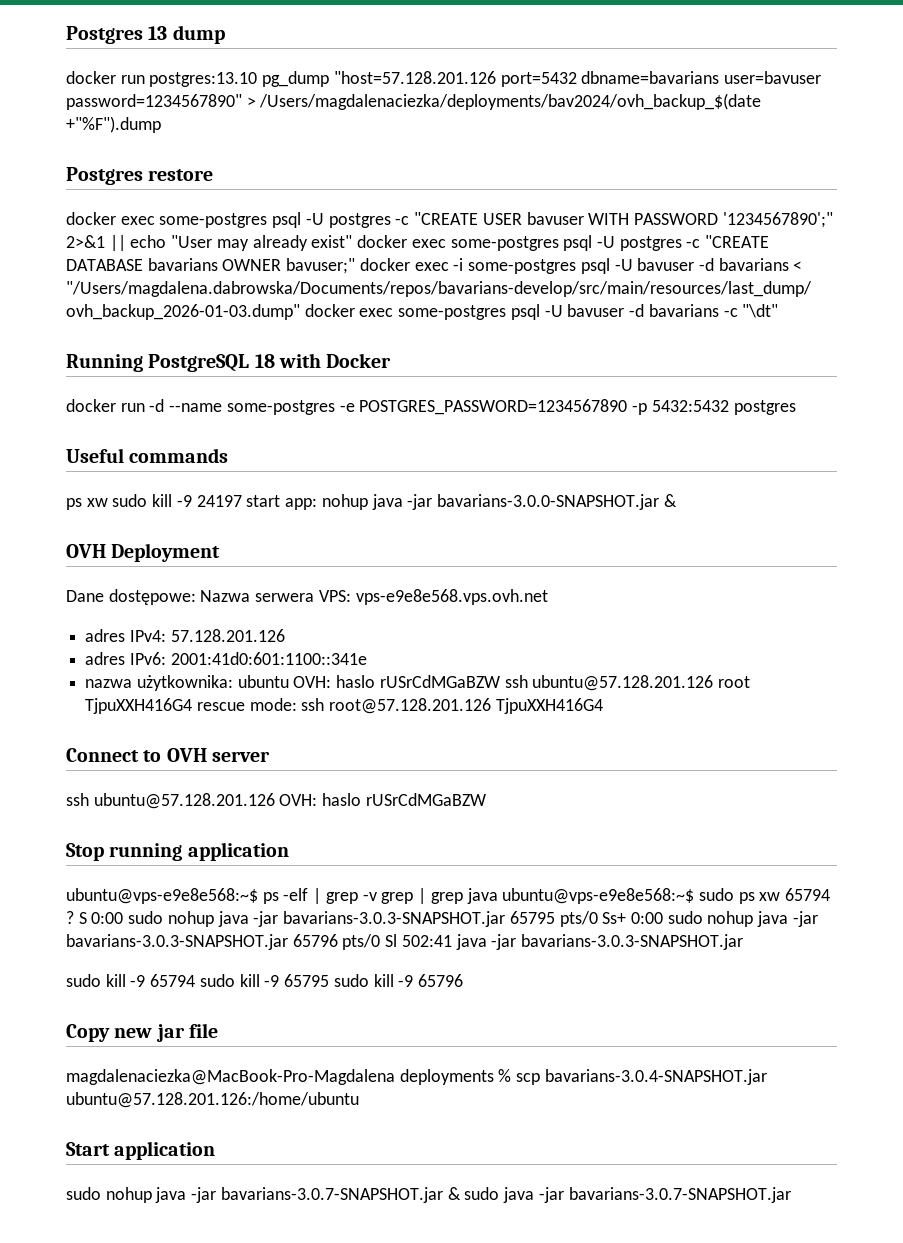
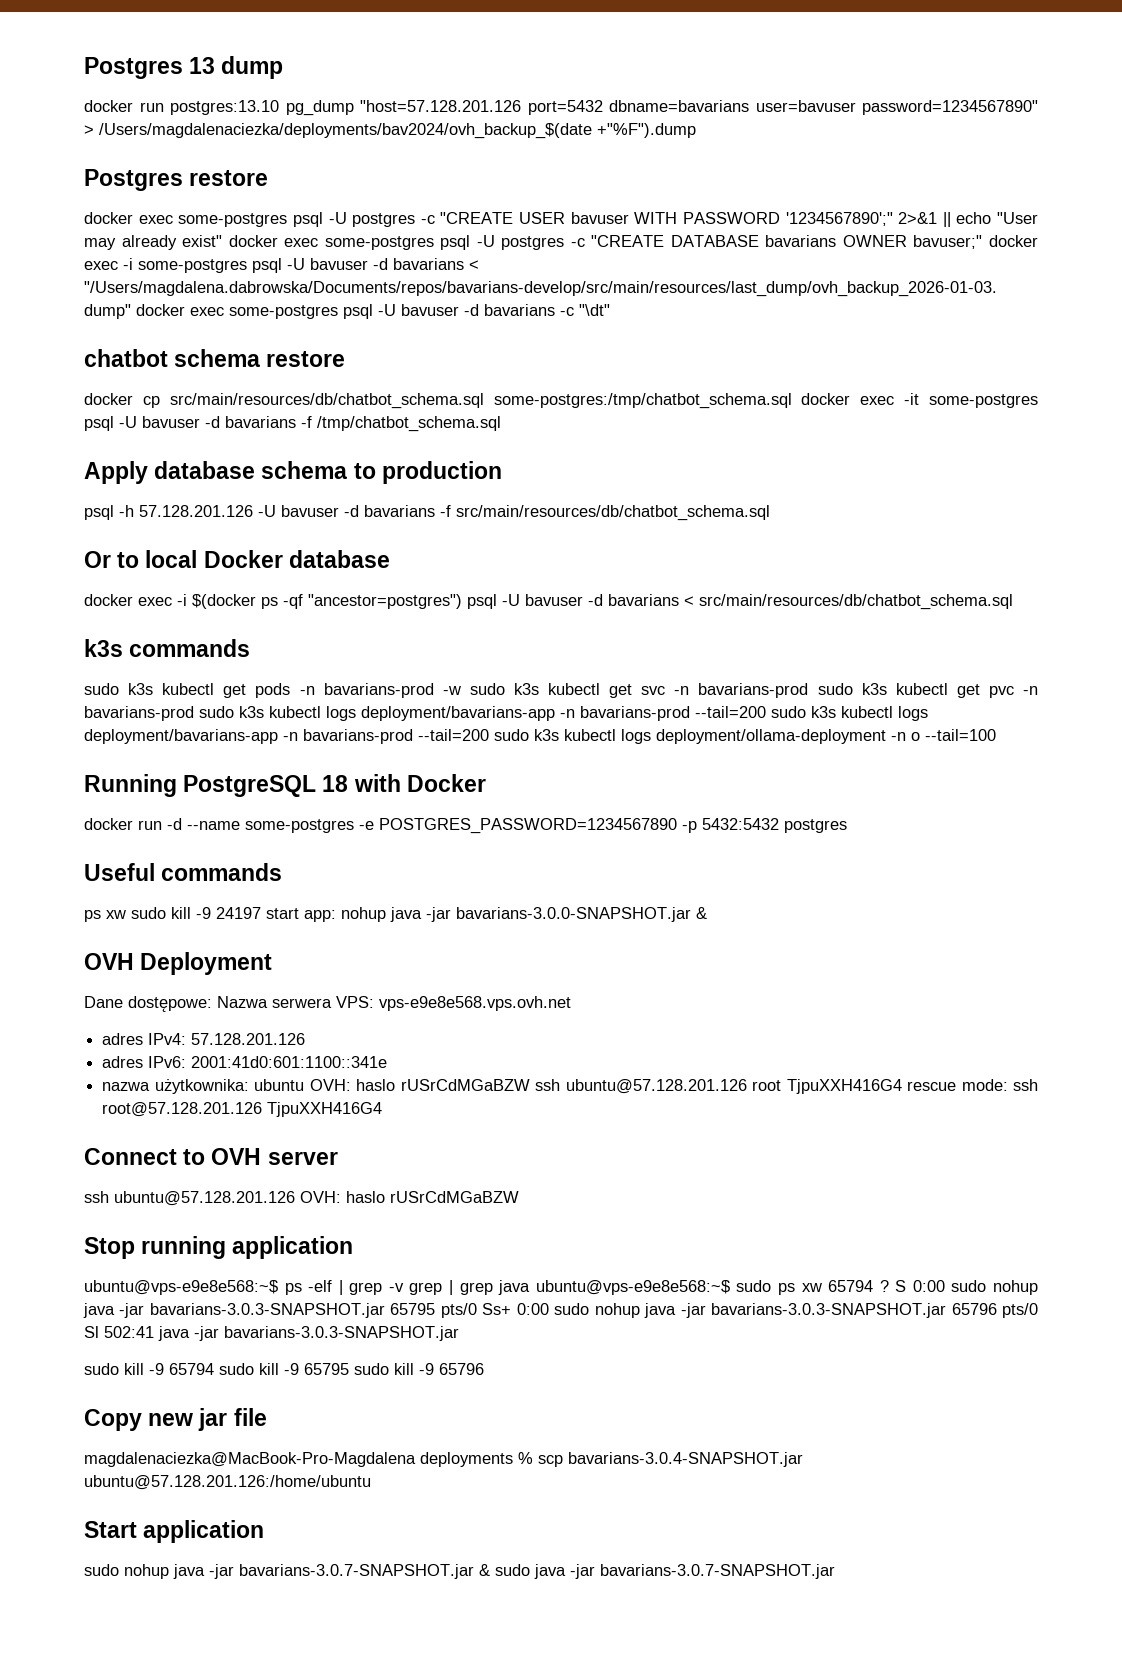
+ chatbot schema restore
+ docker cp src/main/resources/db/chatbot_schema.sql some-postgres:/tmp/chatbot_schema.sql docker exec -it some-postgres psql -U bavuser -d bavarians -f /tmp/chatbot_schema.sql
+ Apply database schema to production
+ psql -h 57.128.201.126 -U bavuser -d bavarians -f src/main/resources/db/chatbot_schema.sql
+ Or to local Docker database
+ docker exec -i $(docker ps -qf "ancestor=postgres") psql -U bavuser -d bavarians < src/main/resources/db/chatbot_schema.sql
+ k3s commands
+ sudo k3s kubectl get pods -n bavarians-prod -w sudo k3s kubectl get svc -n bavarians-prod sudo k3s kubectl get pvc -n bavarians-prod sudo k3s kubectl logs deployment/bavarians-app -n bavarians-prod --tail=200 sudo k3s kubectl logs deployment/bavarians-app -n bavarians-prod --tail=200 sudo k3s kubectl logs deployment/ollama-deployment -n o --tail=100

